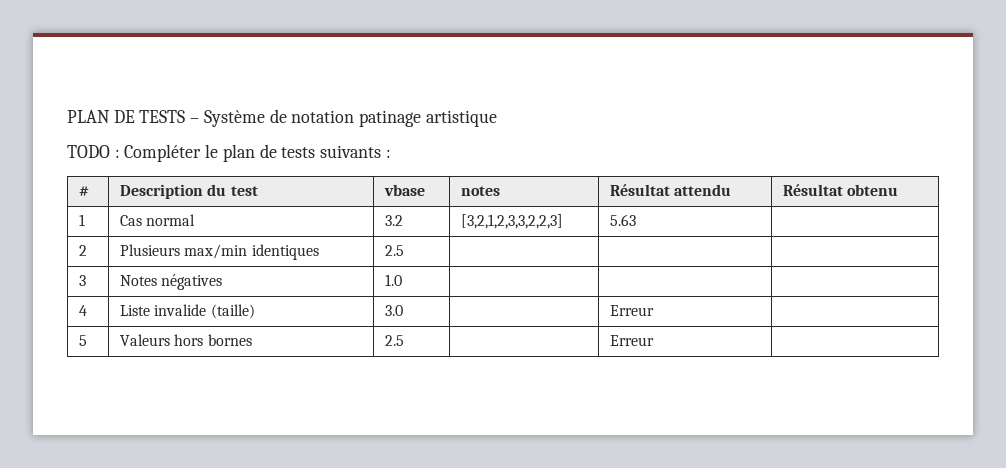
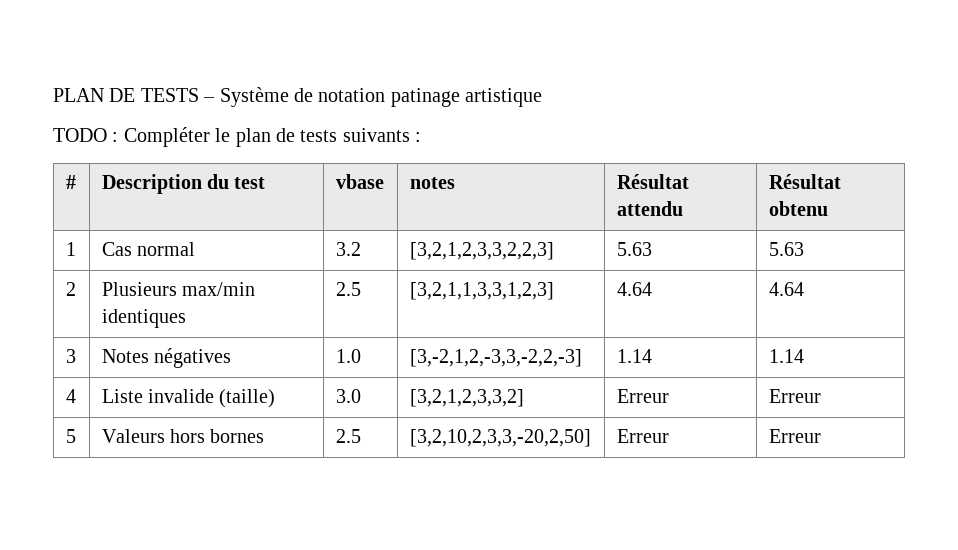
- 1 | Cas normal | 3.2 | [3,2,1,2,3,3,2,2,3] | 5.63 |
+ 1 | Cas normal | 3.2 | [3,2,1,2,3,3,2,2,3] | 5.63 | 5.63
- 2 | Plusieurs max/min identiques | 2.5 | | |
+ 2 | Plusieurs max/min identiques | 2.5 | [3,2,1,1,3,3,1,2,3] | 4.64 | 4.64
- 3 | Notes négatives | 1.0 | | |
+ 3 | Notes négatives | 1.0 | [3,-2,1,2,-3,3,-2,2,-3] | 1.14 | 1.14
- 4 | Liste invalide (taille) | 3.0 | | Erreur |
+ 4 | Liste invalide (taille) | 3.0 | [3,2,1,2,3,3,2] | Erreur | Erreur
- 5 | Valeurs hors bornes | 2.5 | | Erreur |
+ 5 | Valeurs hors bornes | 2.5 | [3,2,10,2,3,3,-20,2,50] | Erreur | Erreur

